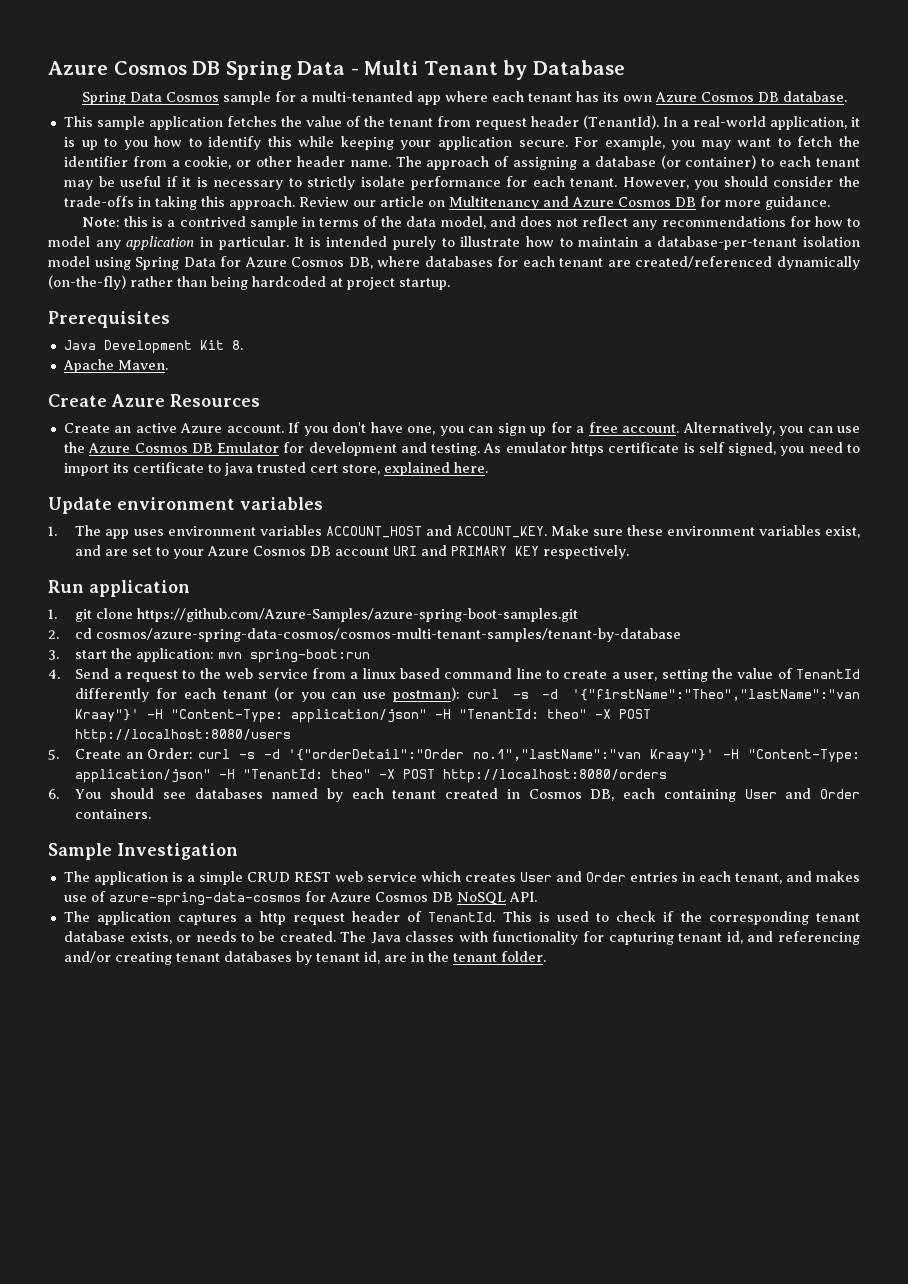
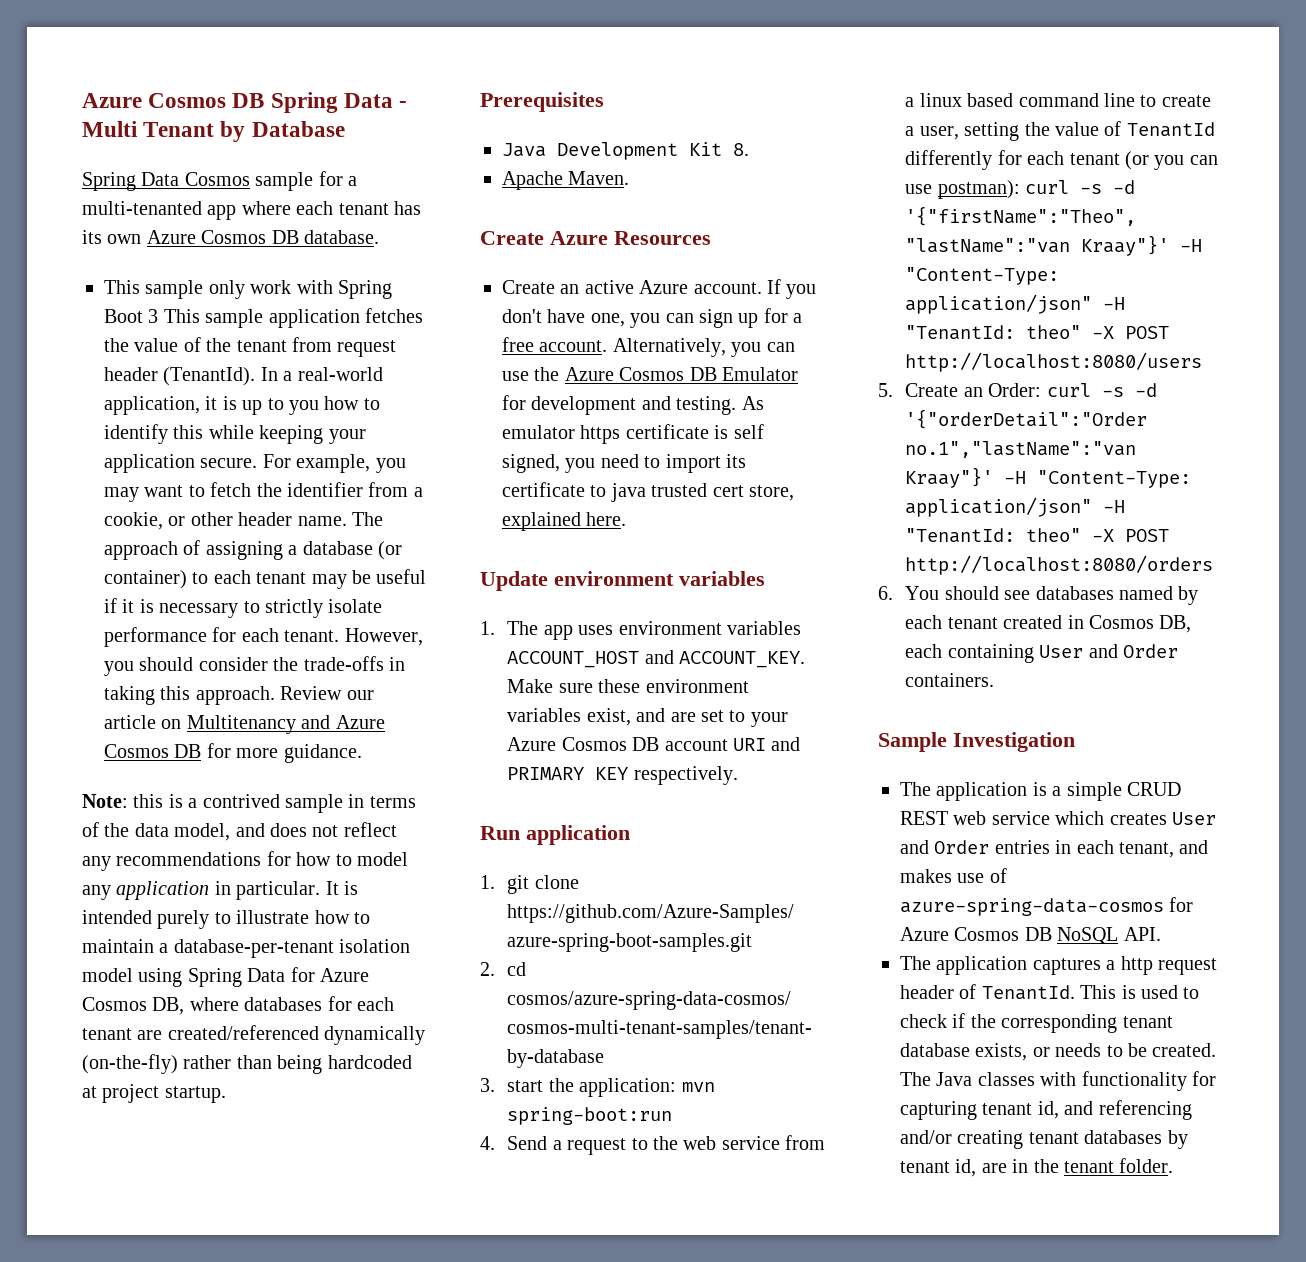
- This sample application fetches the value of the tenant from request header (TenantId).
+ This sample only work with Spring Boot 3 This sample application fetches the value of the tenant from request header (TenantId).

